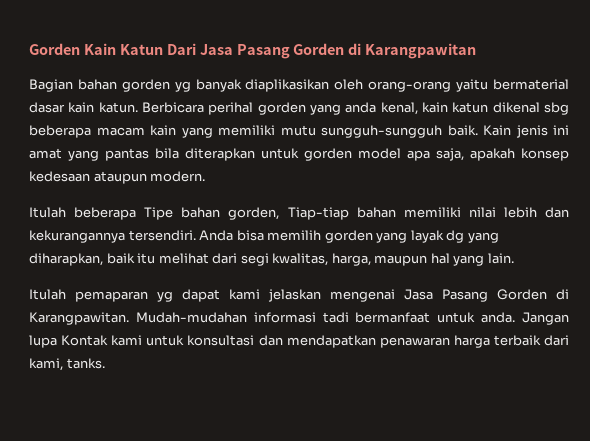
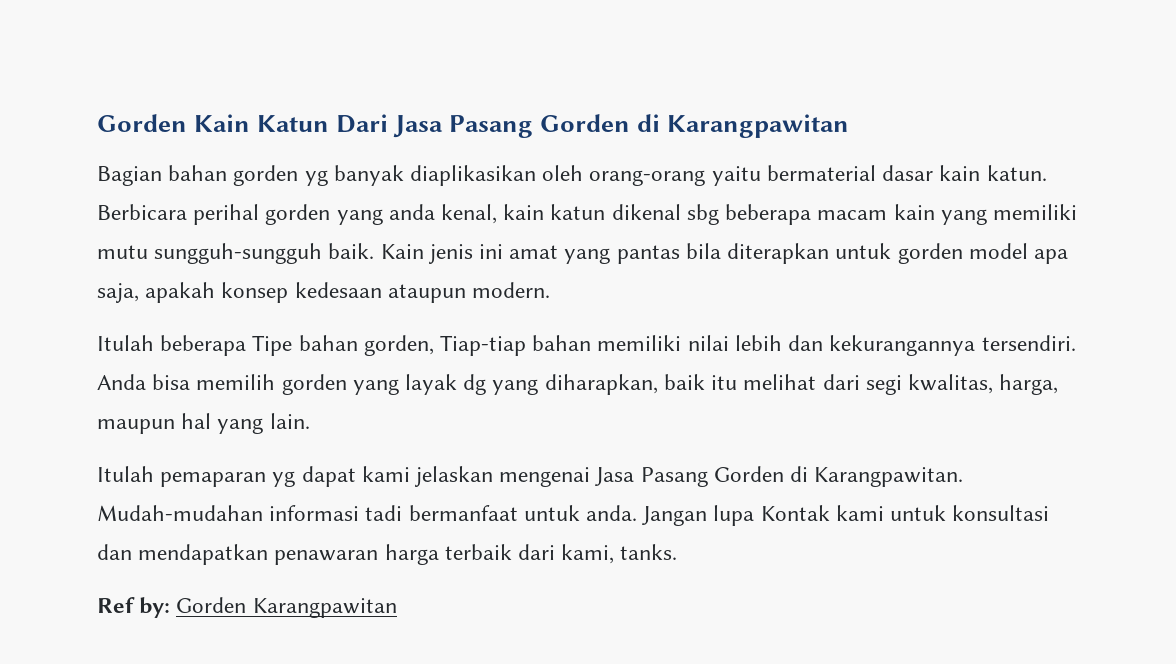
+ Ref by: Gorden Karangpawitan

